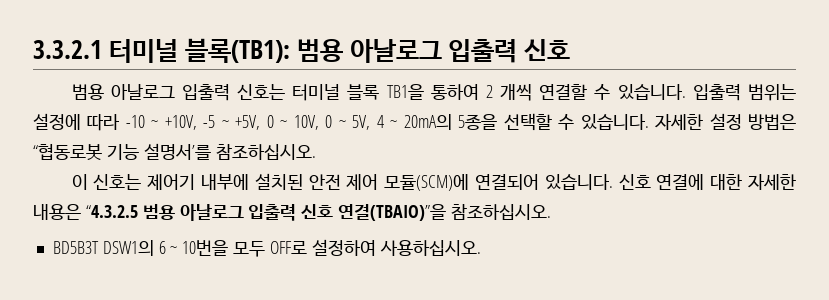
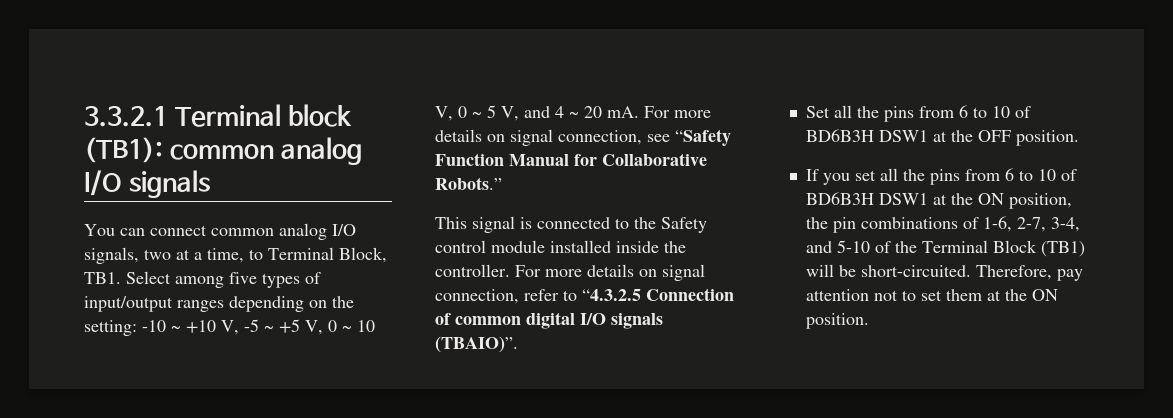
- 3.3.2.1 터미널 블록(TB1): 범용 아날로그 입출력 신호
- 범용 아날로그 입출력 신호는 터미널 블록 TB1을 통하여 2 개씩 연결할 수 있습니다. 입출력 범위는 설정에 따라 -10 ~ +10V, -5 ~ +5V, 0 ~ 10V, 0 ~ 5V, 4 ~ 20mA의 5종을 선택할 수 있습니다. 자세한 설정 방법은 “협동로봇 기능 설명서’를 참조하십시오.
- 이 신호는 제어기 내부에 설치된 안전 제어 모듈(SCM)에 연결되어 있습니다. 신호 연결에 대한 자세한 내용은 “4.3.2.5 범용 아날로그 입출력 신호 연결(TBAIO)”을 참조하십시오.
- BD5B3T DSW1의 6 ~ 10번을 모두 OFF로 설정하여 사용하십시오.
+ 3.3.2.1 Terminal block (TB1): common analog I/O signals
+ You can connect common analog I/O signals, two at a time, to Terminal Block, TB1. Select among five types of input/output ranges depending on the setting: -10 ~ +10 V, -5 ~ +5 V, 0 ~ 10 V, 0 ~ 5 V, and 4 ~ 20 mA. For more details on signal connection, see “Safety Function Manual for Collaborative Robots.”
+ This signal is connected to the Safety control module installed inside the controller. For more details on signal connection, refer to “4.3.2.5 Connection of common digital I/O signals (TBAIO)”.
+ Set all the pins from 6 to 10 of BD6B3H DSW1 at the OFF position.
+ If you set all the pins from 6 to 10 of BD6B3H DSW1 at the ON position, the pin combinations of 1-6, 2-7, 3-4, and 5-10 of the Terminal Block (TB1) will be short-circuited. Therefore, pay attention not to set them at the ON position.

